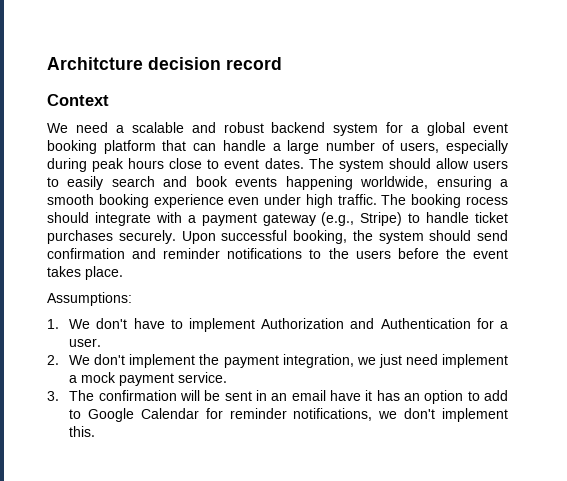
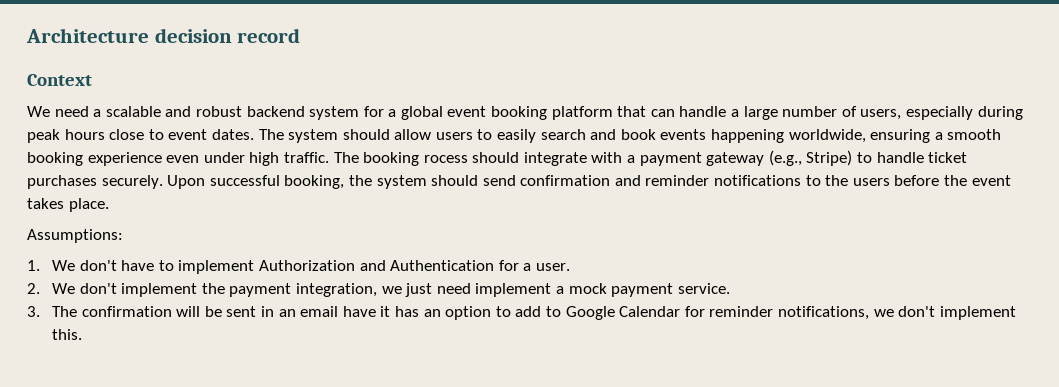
- Architcture decision record
+ Architecture decision record

